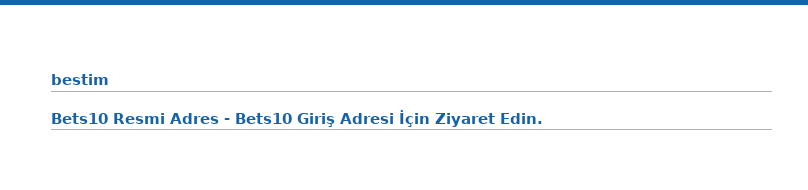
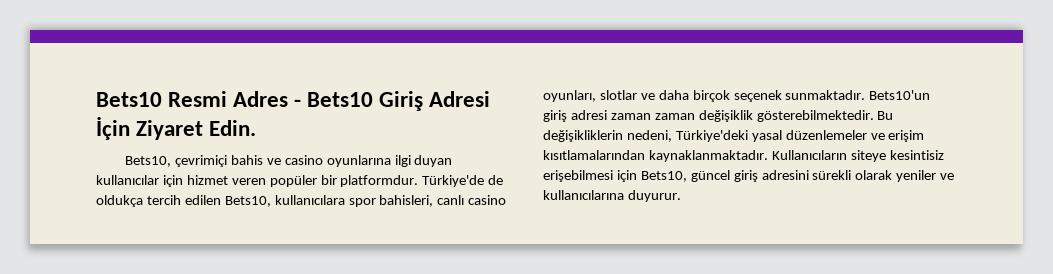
- bestim
+ Bets10, çevrimiçi bahis ve casino oyunlarına ilgi duyan kullanıcılar için hizmet veren popüler bir platformdur. Türkiye'de de oldukça tercih edilen Bets10, kullanıcılara spor bahisleri, canlı casino oyunları, slotlar ve daha birçok seçenek sunmaktadır. Bets10'un giriş adresi zaman zaman değişiklik gösterebilmektedir. Bu değişikliklerin nedeni, Türkiye'deki yasal düzenlemeler ve erişim kısıtlamalarından kaynaklanmaktadır. Kullanıcıların siteye kesintisiz erişebilmesi için Bets10, güncel giriş adresini sürekli olarak yeniler ve kullanıcılarına duyurur.

